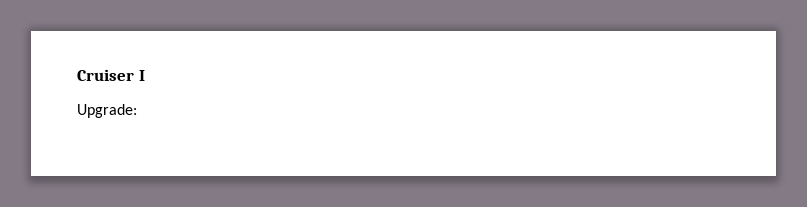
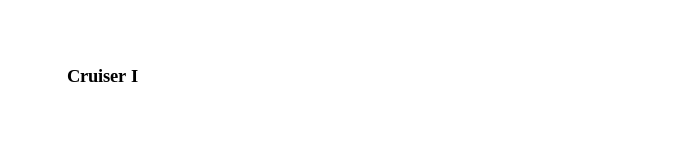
- Upgrade:

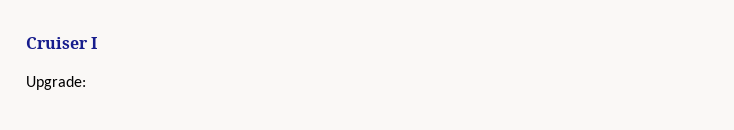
+ Upgrade:

